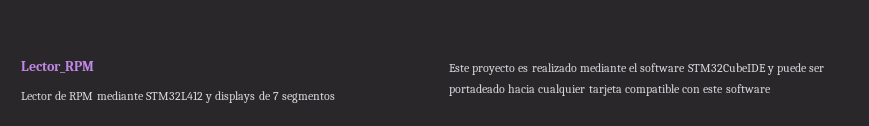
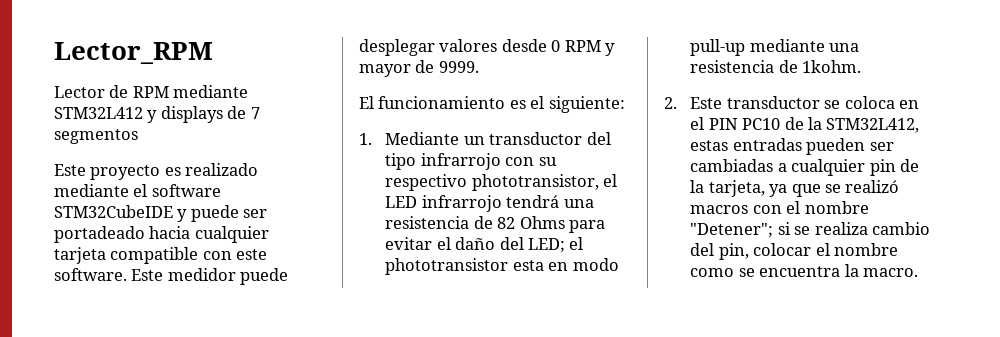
- Este proyecto es realizado mediante el software STM32CubeIDE y puede ser portadeado hacia cualquier tarjeta compatible con este software
+ Este proyecto es realizado mediante el software STM32CubeIDE y puede ser portadeado hacia cualquier tarjeta compatible con este software. Este medidor puede desplegar valores desde 0 RPM y mayor de 9999.
+ El funcionamiento es el siguiente:
+ 1. Mediante un transductor del tipo infrarrojo con su respectivo phototransistor, el LED infrarrojo tendrá una resistencia de 82 Ohms para evitar el daño del LED; el phototransistor esta en modo pull-up mediante una resistencia de 1kohm.
+ 2. Este transductor se coloca en el PIN PC10 de la STM32L412, estas entradas pueden ser cambiadas a cualquier pin de la tarjeta, ya que se realizó macros con el nombre "Detener"; si se realiza cambio del pin, colocar el nombre como se encuentra la macro.

